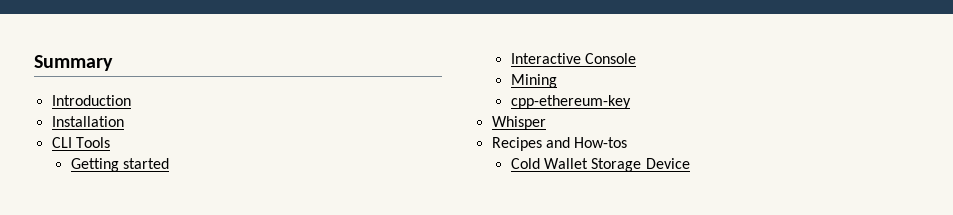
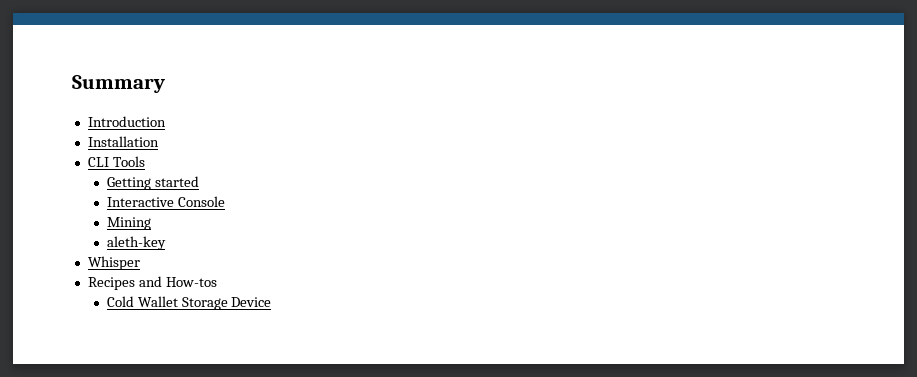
- cpp-ethereum-key
+ aleth-key

